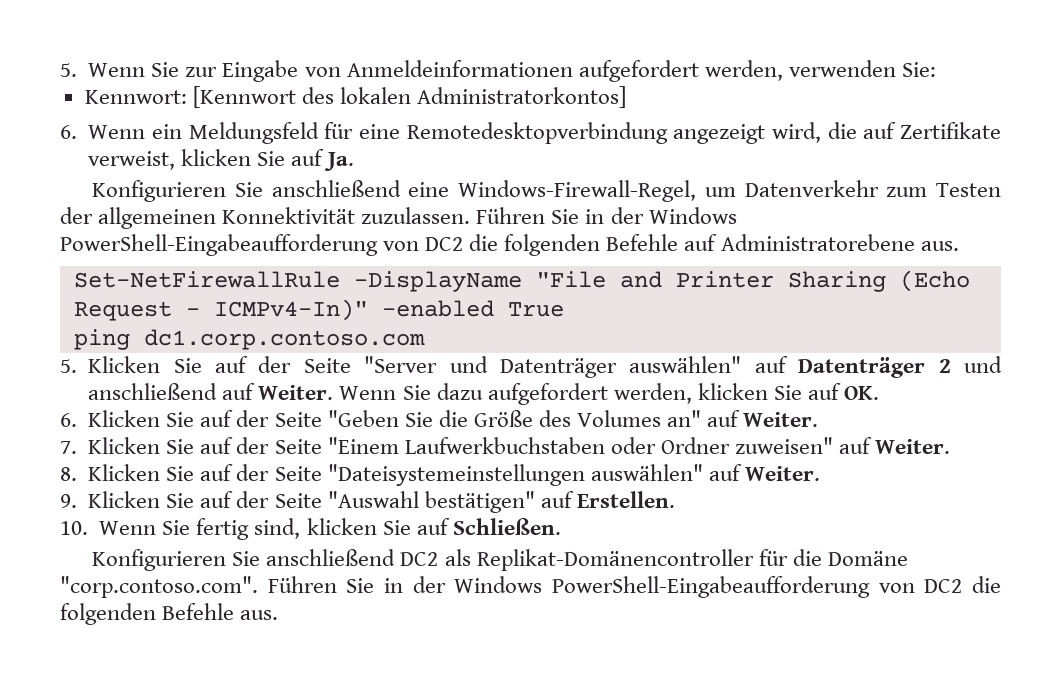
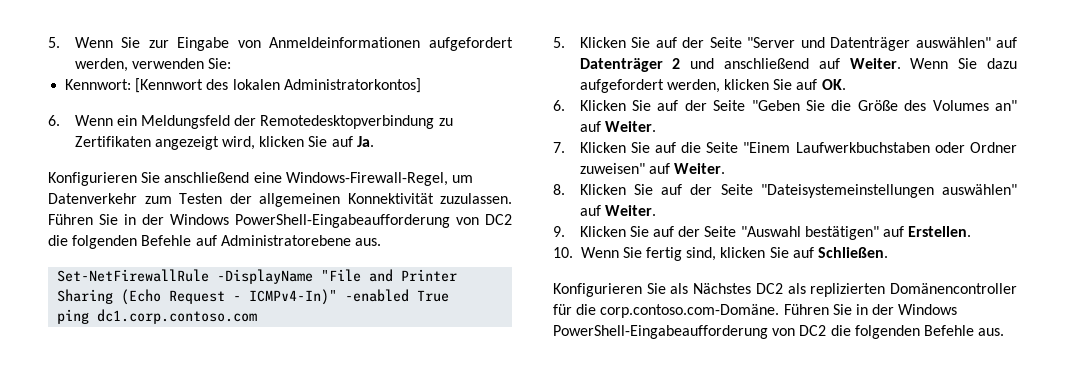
- 6. Wenn ein Meldungsfeld für eine Remotedesktopverbindung angezeigt wird, die auf Zertifikate verweist, klicken Sie auf Ja.
+ 6. Wenn ein Meldungsfeld der Remotedesktopverbindung zu Zertifikaten angezeigt wird, klicken Sie auf Ja.
- 7. Klicken Sie auf der Seite "Einem Laufwerkbuchstaben oder Ordner zuweisen" auf Weiter.
+ 7. Klicken Sie auf die Seite "Einem Laufwerkbuchstaben oder Ordner zuweisen" auf Weiter.
- Konfigurieren Sie anschließend DC2 als Replikat-Domänencontroller für die Domäne "corp.contoso.com". Führen Sie in der Windows PowerShell-Eingabeaufforderung von DC2 die folgenden Befehle aus.
+ Konfigurieren Sie als Nächstes DC2 als replizierten Domänencontroller für die corp.contoso.com-Domäne. Führen Sie in der Windows PowerShell-Eingabeaufforderung von DC2 die folgenden Befehle aus.

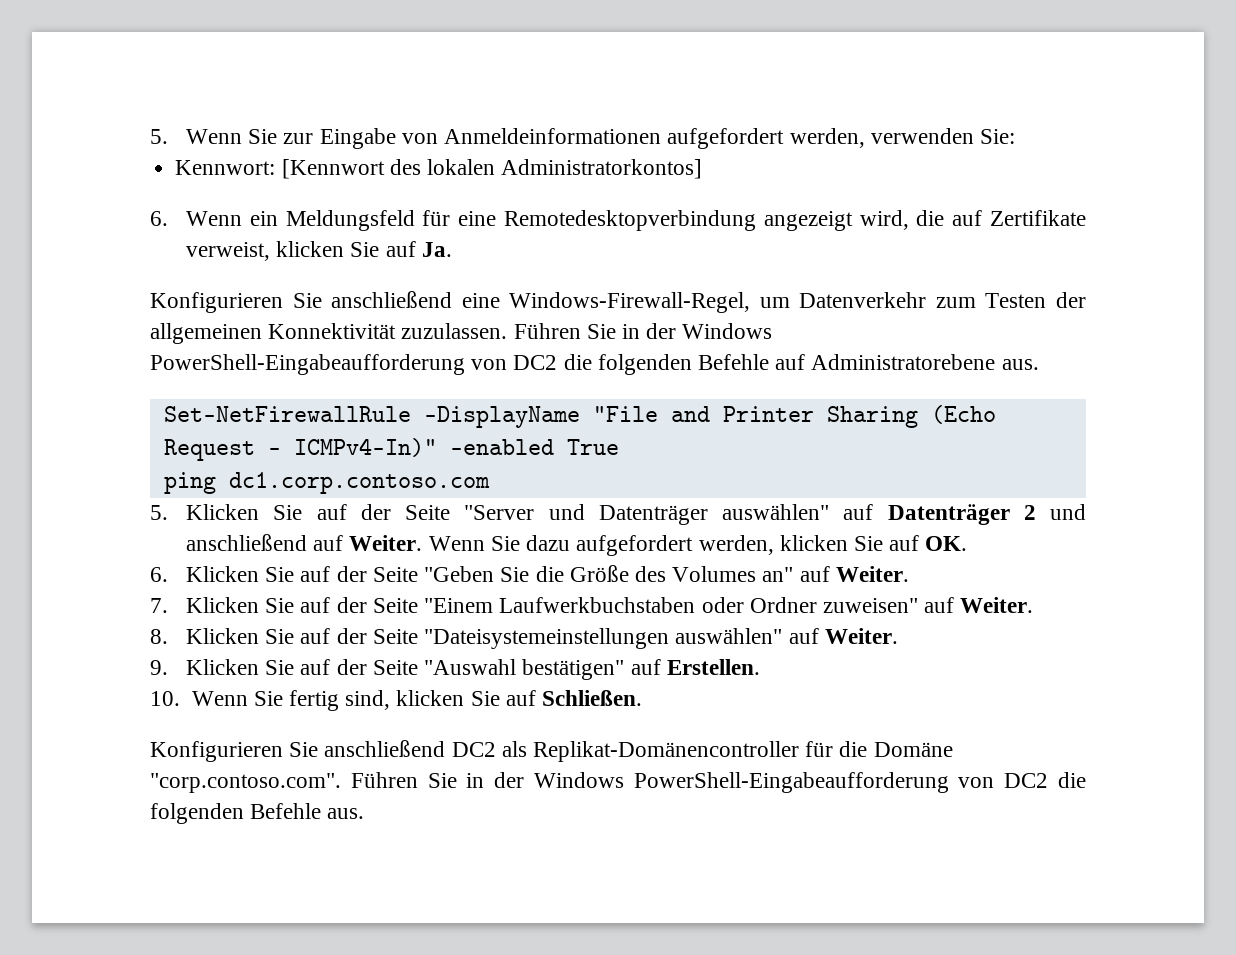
- 6. Wenn ein Meldungsfeld der Remotedesktopverbindung zu Zertifikaten angezeigt wird, klicken Sie auf Ja.
+ 6. Wenn ein Meldungsfeld für eine Remotedesktopverbindung angezeigt wird, die auf Zertifikate verweist, klicken Sie auf Ja.
- 7. Klicken Sie auf die Seite "Einem Laufwerkbuchstaben oder Ordner zuweisen" auf Weiter.
+ 7. Klicken Sie auf der Seite "Einem Laufwerkbuchstaben oder Ordner zuweisen" auf Weiter.
- Konfigurieren Sie als Nächstes DC2 als replizierten Domänencontroller für die corp.contoso.com-Domäne. Führen Sie in der Windows PowerShell-Eingabeaufforderung von DC2 die folgenden Befehle aus.
+ Konfigurieren Sie anschließend DC2 als Replikat-Domänencontroller für die Domäne "corp.contoso.com". Führen Sie in der Windows PowerShell-Eingabeaufforderung von DC2 die folgenden Befehle aus.

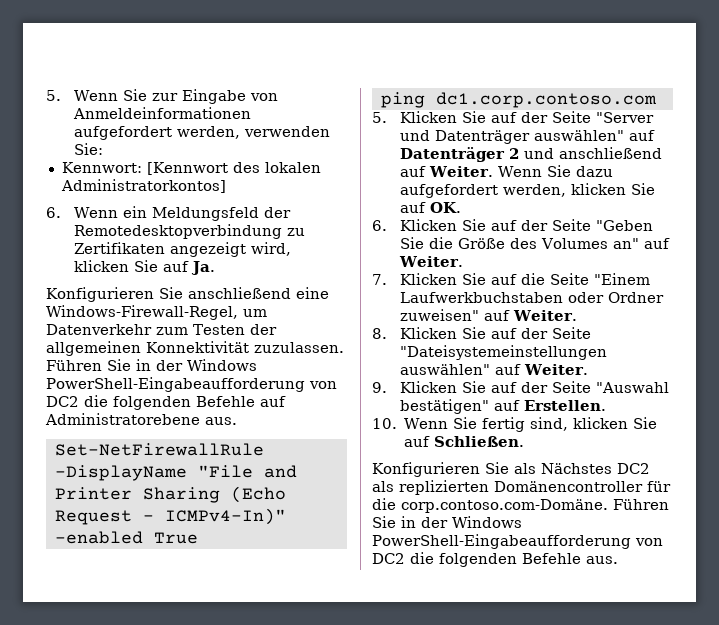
- 6. Wenn ein Meldungsfeld für eine Remotedesktopverbindung angezeigt wird, die auf Zertifikate verweist, klicken Sie auf Ja.
+ 6. Wenn ein Meldungsfeld der Remotedesktopverbindung zu Zertifikaten angezeigt wird, klicken Sie auf Ja.
- 7. Klicken Sie auf der Seite "Einem Laufwerkbuchstaben oder Ordner zuweisen" auf Weiter.
+ 7. Klicken Sie auf die Seite "Einem Laufwerkbuchstaben oder Ordner zuweisen" auf Weiter.
- Konfigurieren Sie anschließend DC2 als Replikat-Domänencontroller für die Domäne "corp.contoso.com". Führen Sie in der Windows PowerShell-Eingabeaufforderung von DC2 die folgenden Befehle aus.
+ Konfigurieren Sie als Nächstes DC2 als replizierten Domänencontroller für die corp.contoso.com-Domäne. Führen Sie in der Windows PowerShell-Eingabeaufforderung von DC2 die folgenden Befehle aus.

